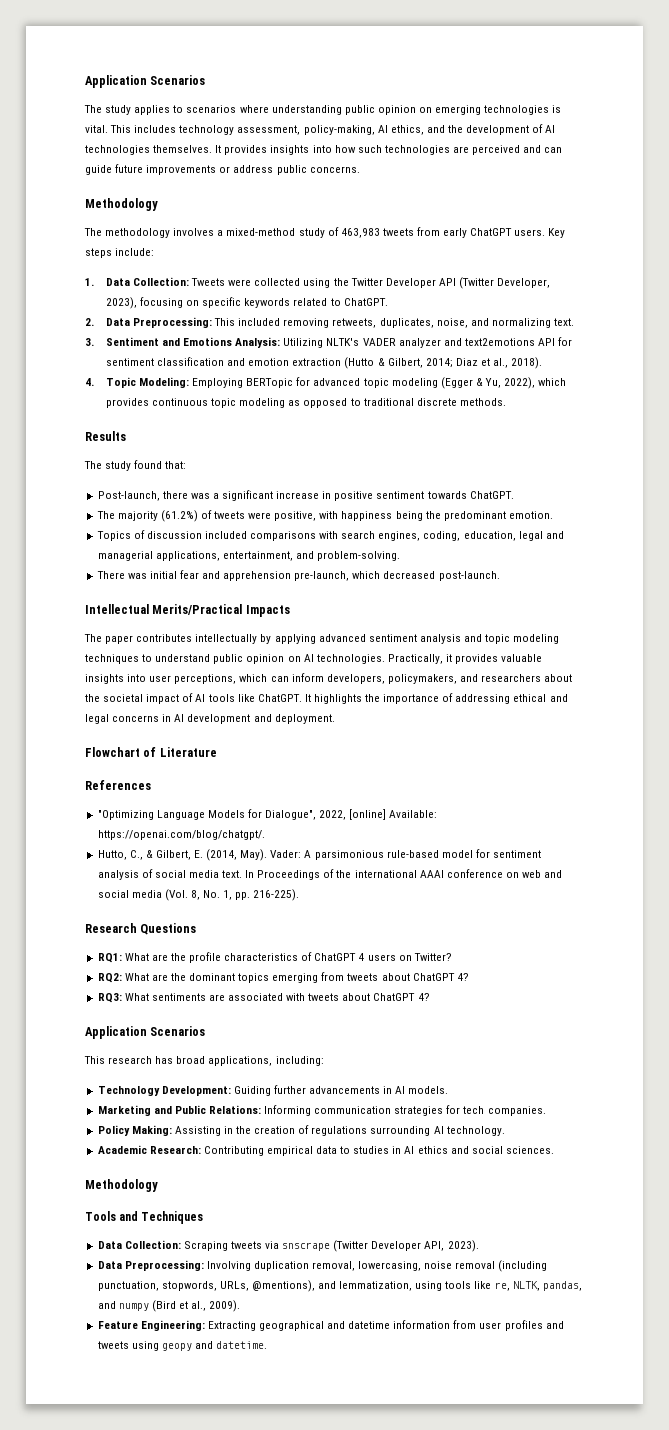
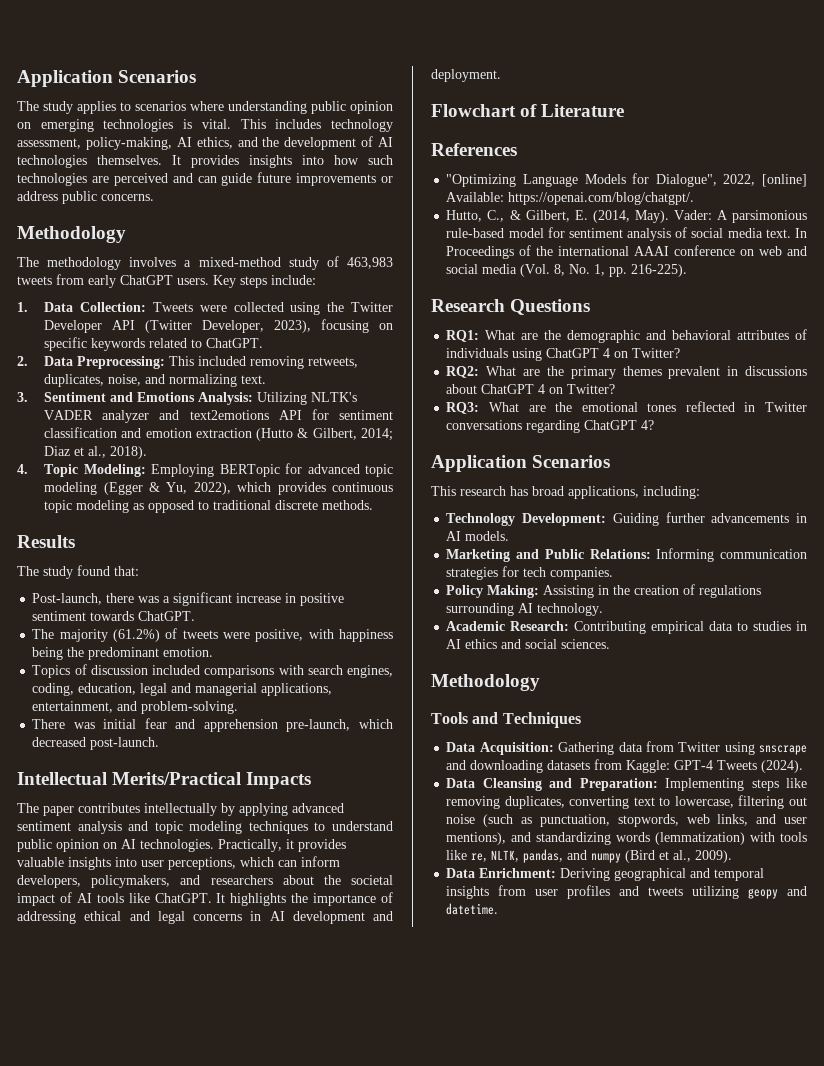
- RQ1: What are the profile characteristics of ChatGPT 4 users on Twitter?
+ RQ1: What are the demographic and behavioral attributes of individuals using ChatGPT 4 on Twitter?
- RQ2: What are the dominant topics emerging from tweets about ChatGPT 4?
- RQ3: What sentiments are associated with tweets about ChatGPT 4?
+ RQ2: What are the primary themes prevalent in discussions about ChatGPT 4 on Twitter?
+ RQ3: What are the emotional tones reflected in Twitter conversations regarding ChatGPT 4?
- Data Collection: Scraping tweets via snscrape (Twitter Developer API, 2023).
- Data Preprocessing: Involving duplication removal, lowercasing, noise removal (including punctuation, stopwords, URLs, @mentions), and lemmatization, using tools like re, NLTK, pandas, and numpy (Bird et al., 2009).
+ Data Acquisition: Gathering data from Twitter using snscrape and downloading datasets from Kaggle: GPT-4 Tweets (2024).
+ Data Cleansing and Preparation: Implementing steps like removing duplicates, converting text to lowercase, filtering out noise (such as punctuation, stopwords, web links, and user mentions), and standardizing words (lemmatization) with tools like re, NLTK, pandas, and numpy (Bird et al., 2009).
- Feature Engineering: Extracting geographical and datetime information from user profiles and tweets using geopy and datetime.
+ Data Enrichment: Deriving geographical and temporal insights from user profiles and tweets utilizing geopy and datetime.

